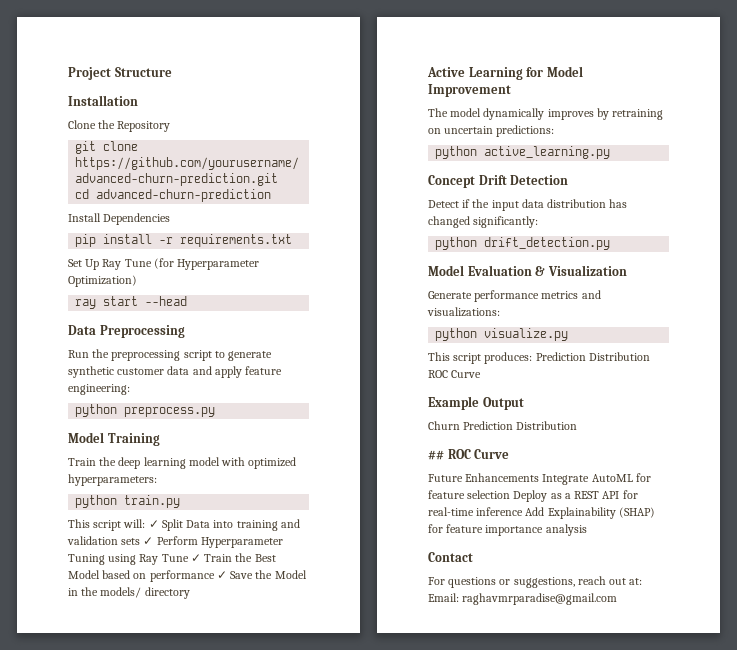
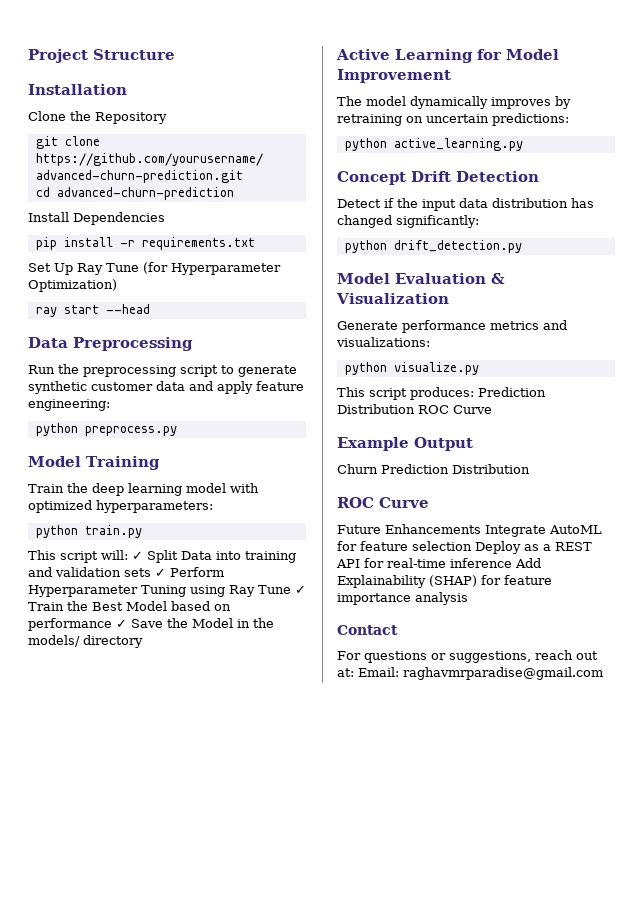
  Churn Prediction Distribution
- ## ROC Curve
+ ROC Curve

